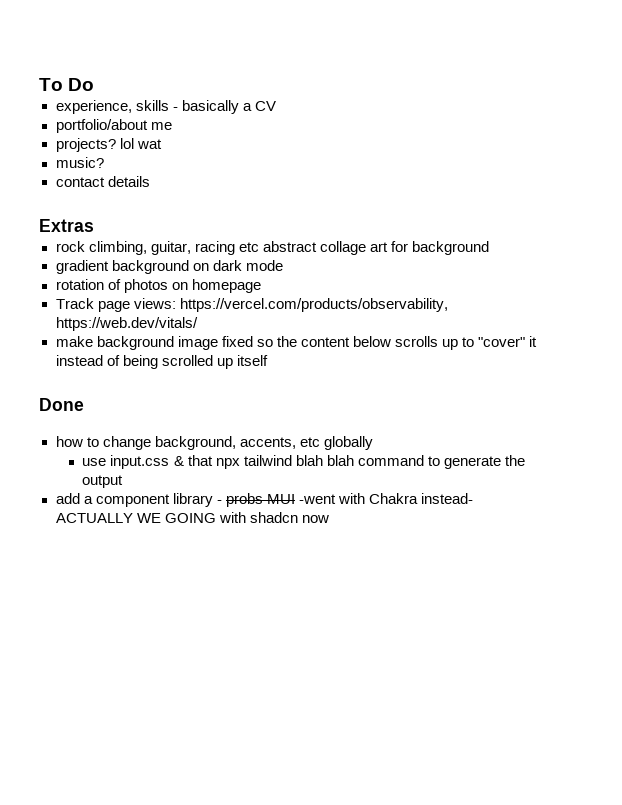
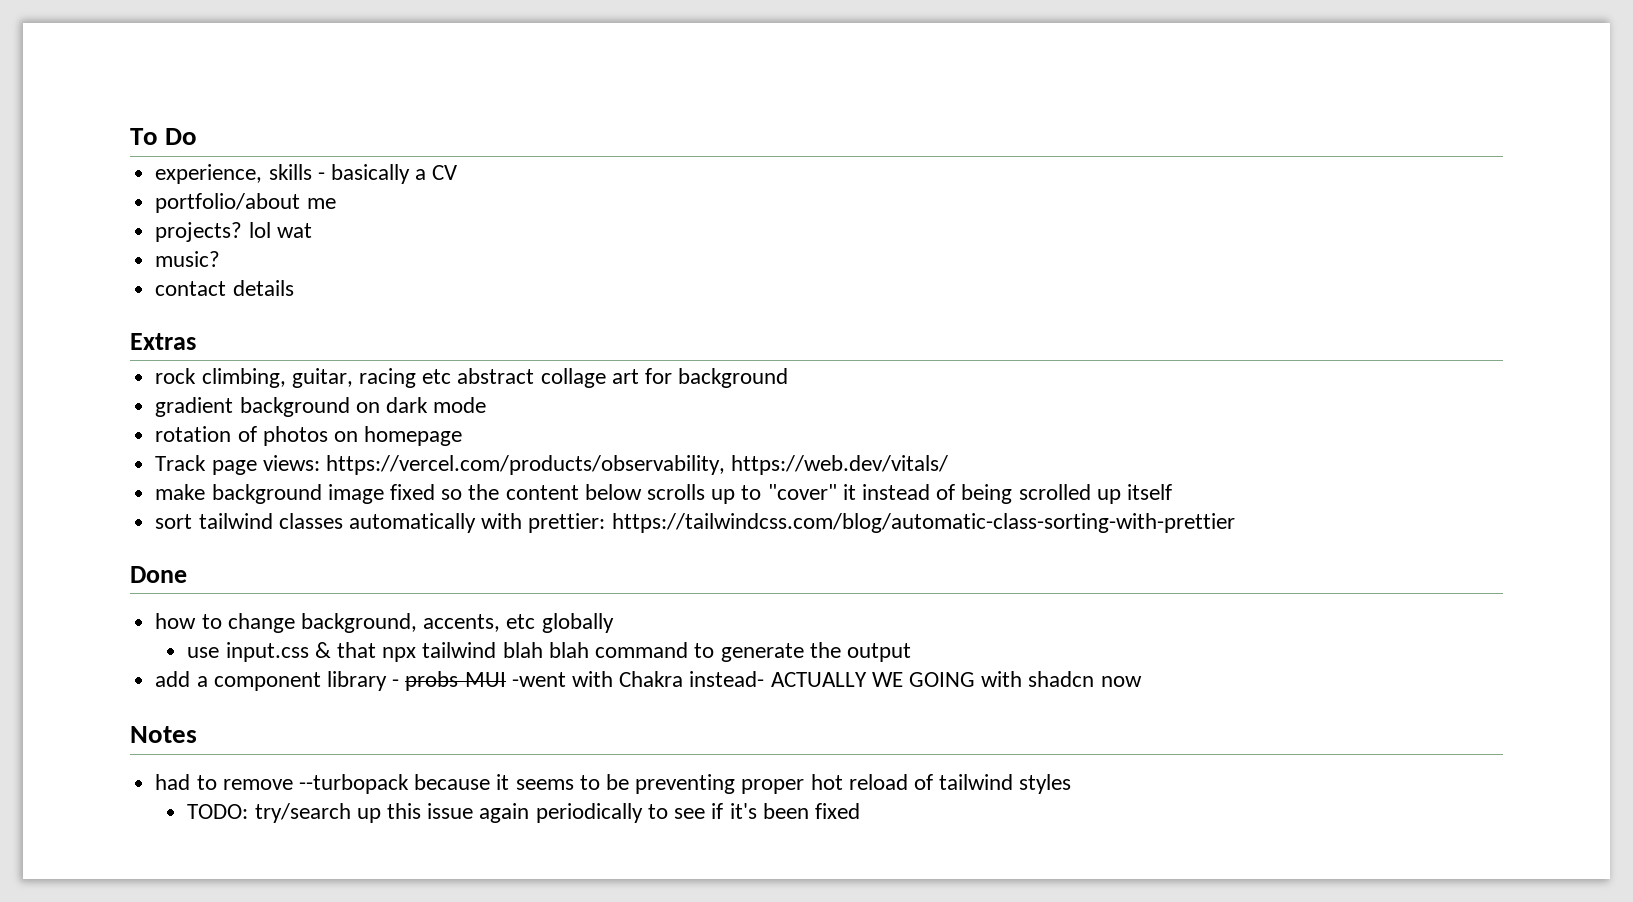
+ sort tailwind classes automatically with prettier: https://tailwindcss.com/blog/automatic-class-sorting-with-prettier
+ Notes
+ had to remove --turbopack because it seems to be preventing proper hot reload of tailwind styles
+ TODO: try/search up this issue again periodically to see if it's been fixed

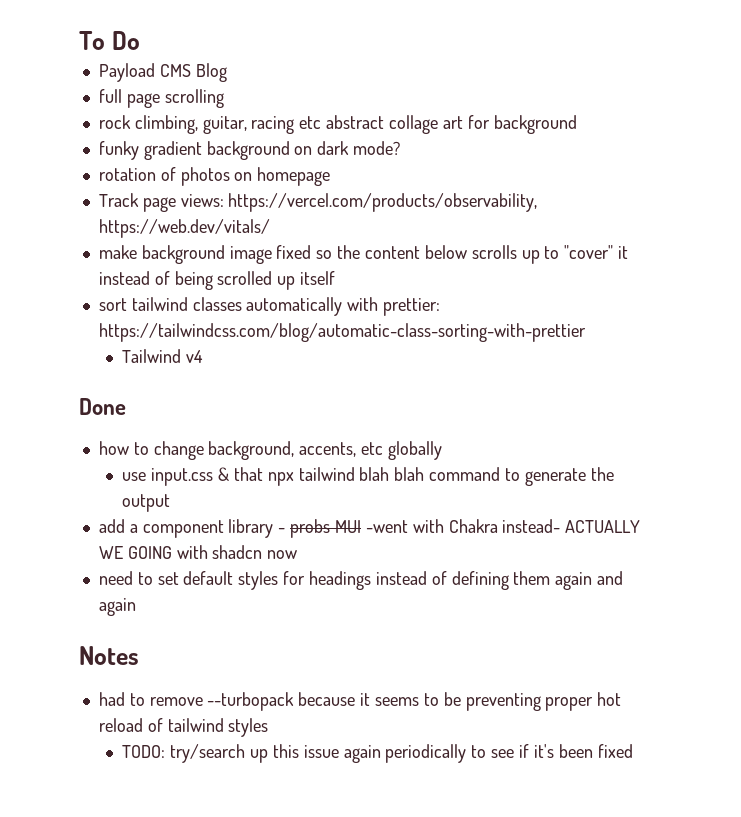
- experience, skills - basically a CV
- portfolio/about me
- projects? lol wat
- music?
- contact details
- Extras
+ Payload CMS Blog
+ full page scrolling
- gradient background on dark mode
+ funky gradient background on dark mode?
+ Tailwind v4
+ need to set default styles for headings instead of defining them again and again

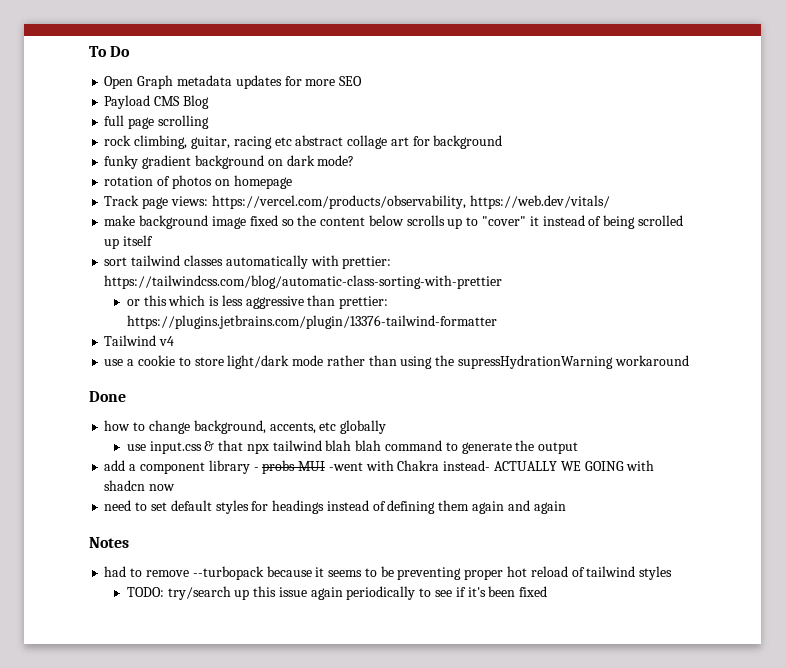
+ Open Graph metadata updates for more SEO
+ or this which is less aggressive than prettier: https://plugins.jetbrains.com/plugin/13376-tailwind-formatter
  Tailwind v4
+ use a cookie to store light/dark mode rather than using the supressHydrationWarning workaround

